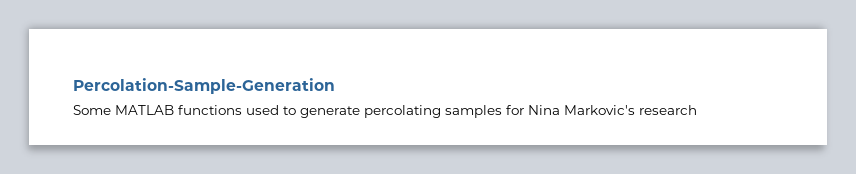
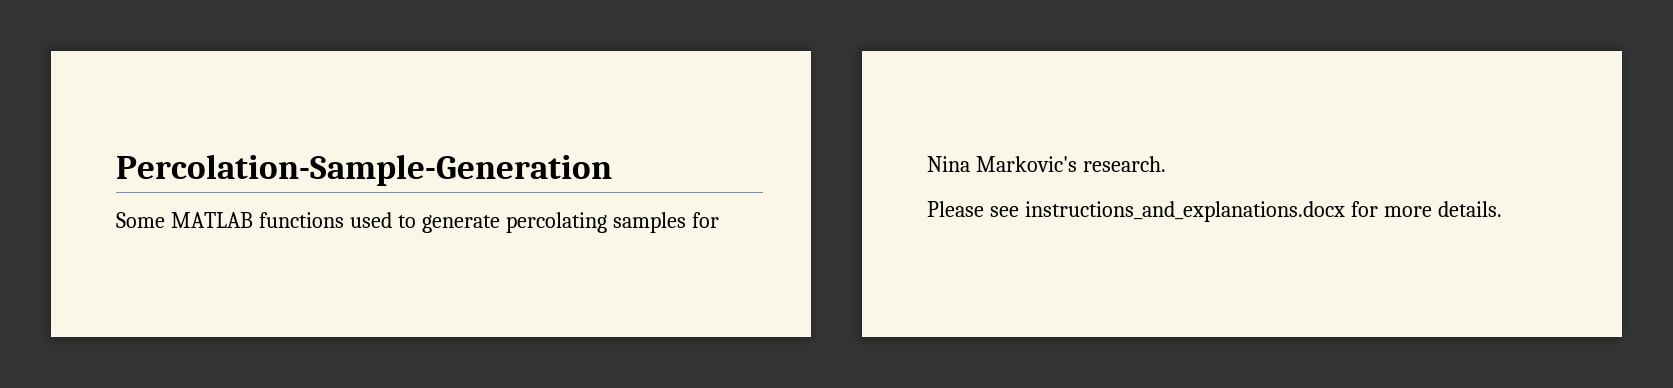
- Some MATLAB functions used to generate percolating samples for Nina Markovic's research
+ Some MATLAB functions used to generate percolating samples for Nina Markovic's research.
+ Please see instructions_and_explanations.docx for more details.

